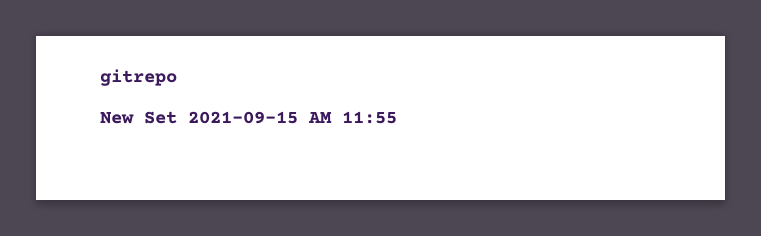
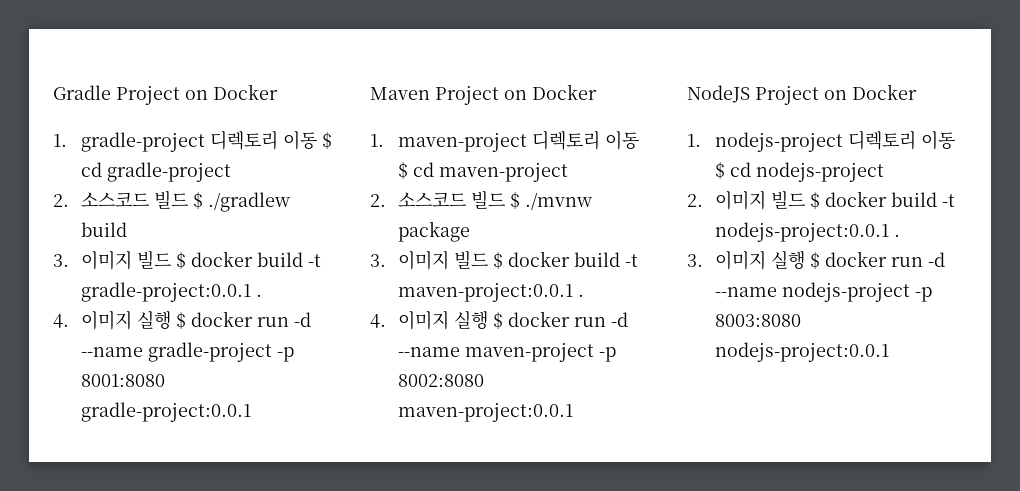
- gitrepo
- New Set 2021-09-15 AM 11:55
+ Gradle Project on Docker
+ 1. gradle-project 디렉토리 이동 $ cd gradle-project
+ 2. 소스코드 빌드 $ ./gradlew build
+ 3. 이미지 빌드 $ docker build -t gradle-project:0.0.1 .
+ 4. 이미지 실행 $ docker run -d --name gradle-project -p 8001:8080 gradle-project:0.0.1
+ Maven Project on Docker
+ 1. maven-project 디렉토리 이동 $ cd maven-project
+ 2. 소스코드 빌드 $ ./mvnw package
+ 3. 이미지 빌드 $ docker build -t maven-project:0.0.1 .
+ 4. 이미지 실행 $ docker run -d --name maven-project -p 8002:8080 maven-project:0.0.1
+ NodeJS Project on Docker
+ 1. nodejs-project 디렉토리 이동 $ cd nodejs-project
+ 2. 이미지 빌드 $ docker build -t nodejs-project:0.0.1 .
+ 3. 이미지 실행 $ docker run -d --name nodejs-project -p 8003:8080 nodejs-project:0.0.1

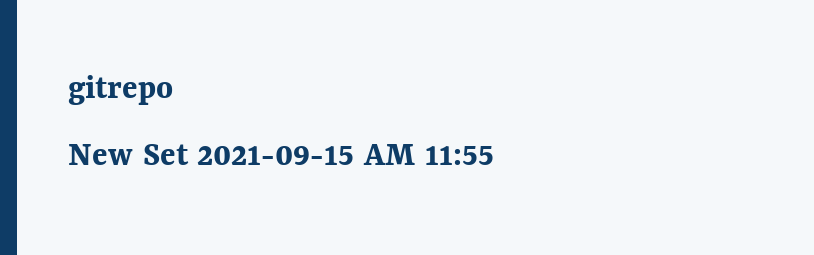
- Gradle Project on Docker
- 1. gradle-project 디렉토리 이동 $ cd gradle-project
- 2. 소스코드 빌드 $ ./gradlew build
- 3. 이미지 빌드 $ docker build -t gradle-project:0.0.1 .
- 4. 이미지 실행 $ docker run -d --name gradle-project -p 8001:8080 gradle-project:0.0.1
- Maven Project on Docker
- 1. maven-project 디렉토리 이동 $ cd maven-project
- 2. 소스코드 빌드 $ ./mvnw package
- 3. 이미지 빌드 $ docker build -t maven-project:0.0.1 .
- 4. 이미지 실행 $ docker run -d --name maven-project -p 8002:8080 maven-project:0.0.1
- NodeJS Project on Docker
- 1. nodejs-project 디렉토리 이동 $ cd nodejs-project
- 2. 이미지 빌드 $ docker build -t nodejs-project:0.0.1 .
- 3. 이미지 실행 $ docker run -d --name nodejs-project -p 8003:8080 nodejs-project:0.0.1
+ gitrepo
+ New Set 2021-09-15 AM 11:55

